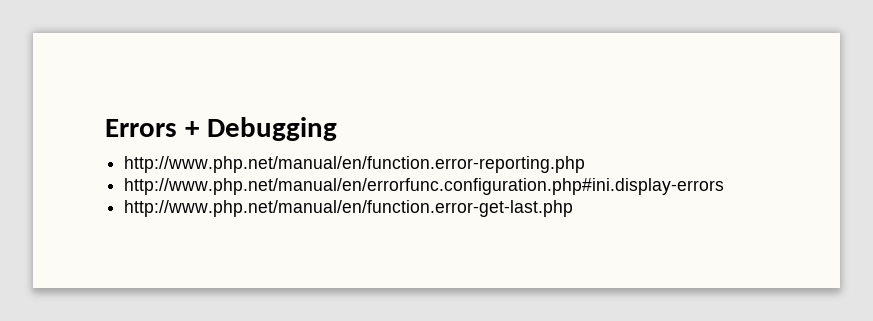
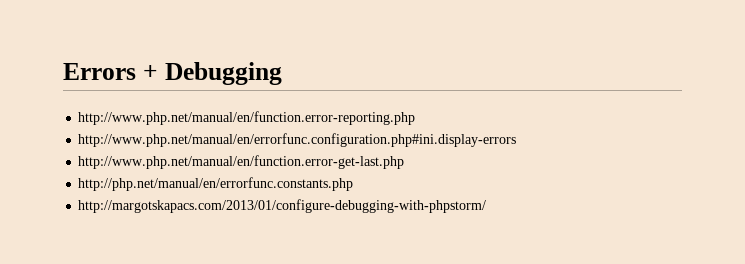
+ http://php.net/manual/en/errorfunc.constants.php
+ http://margotskapacs.com/2013/01/configure-debugging-with-phpstorm/

